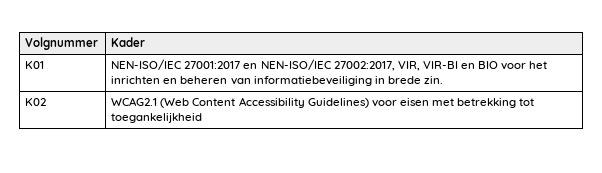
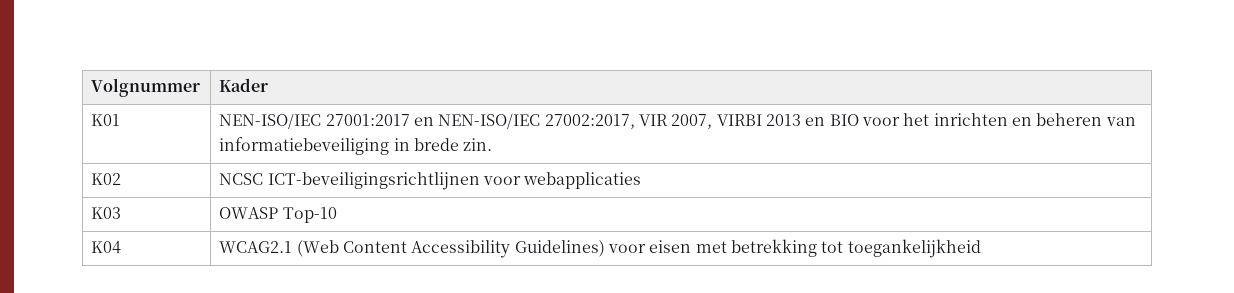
- K01 | NEN-ISO/IEC 27001:2017 en NEN-ISO/IEC 27002:2017, VIR, VIR-BI en BIO voor het inrichten en beheren van informatiebeveiliging in brede zin.
+ K01 | NEN-ISO/IEC 27001:2017 en NEN-ISO/IEC 27002:2017, VIR 2007, VIRBI 2013 en BIO voor het inrichten en beheren van informatiebeveiliging in brede zin.
- K02 | WCAG2.1 (Web Content Accessibility Guidelines) voor eisen met betrekking tot toegankelijkheid
+ K02 | NCSC ICT-beveiligingsrichtlijnen voor webapplicaties
+ K03 | OWASP Top-10
+ K04 | WCAG2.1 (Web Content Accessibility Guidelines) voor eisen met betrekking tot toegankelijkheid

